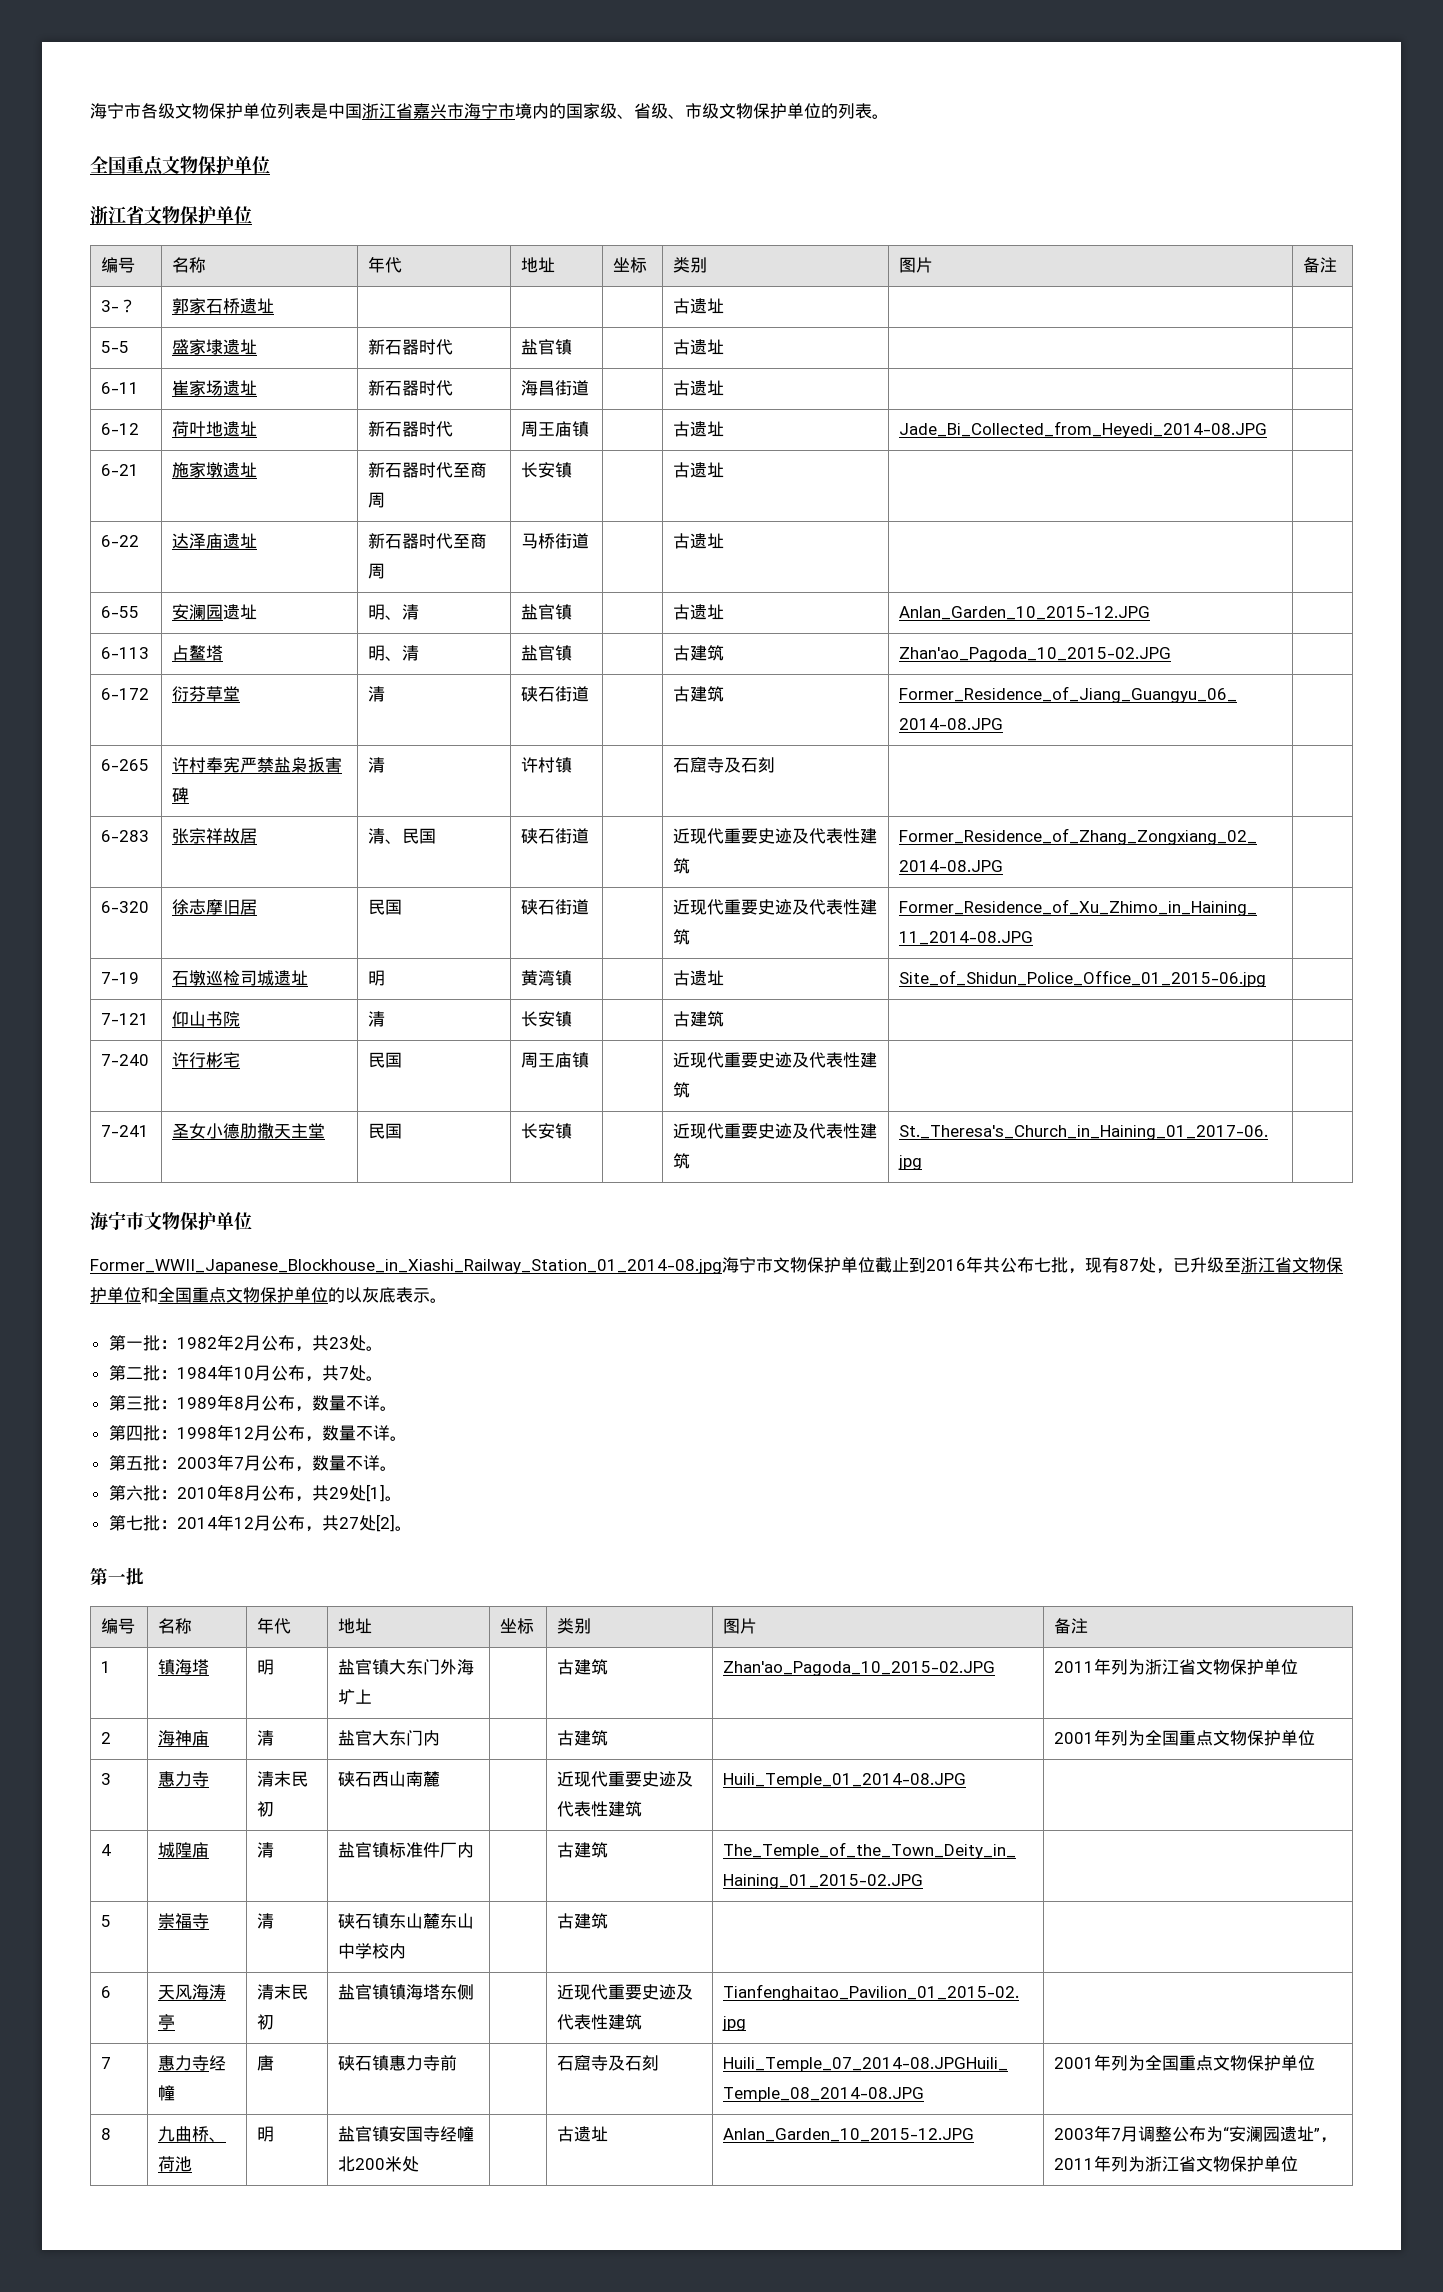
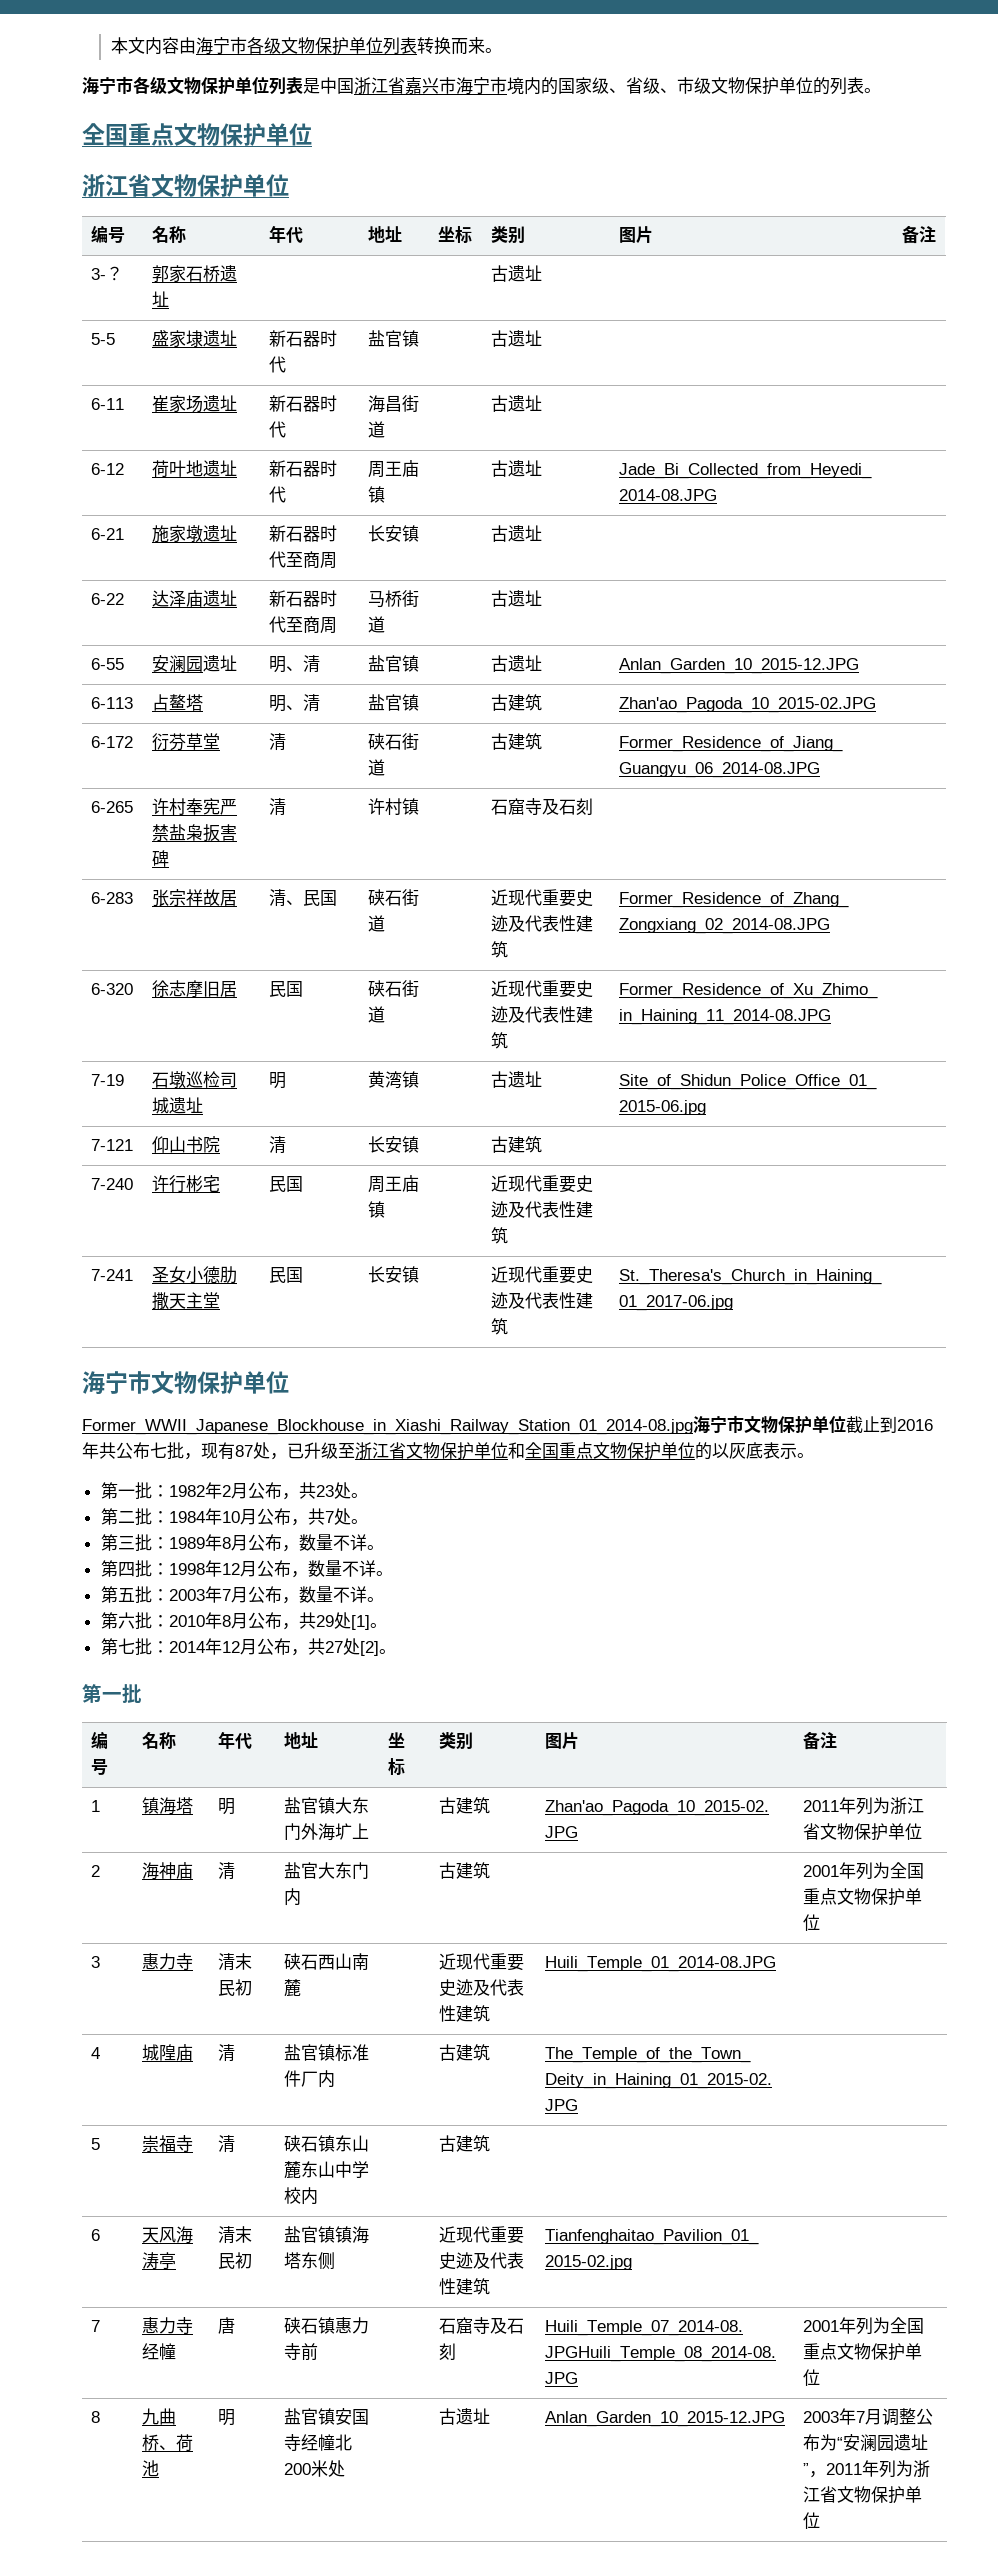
+ 本文内容由海宁市各级文物保护单位列表转换而来。

